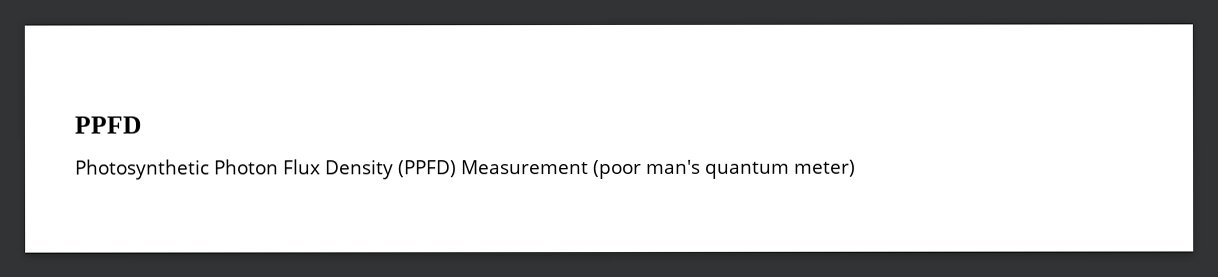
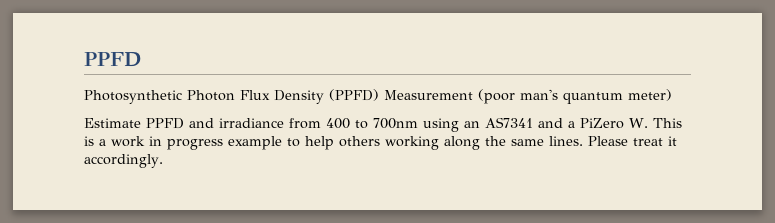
+ Estimate PPFD and irradiance from 400 to 700nm using an AS7341 and a PiZero W. This is a work in progress example to help others working along the same lines. Please treat it accordingly.

